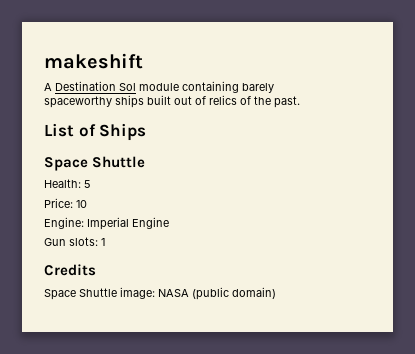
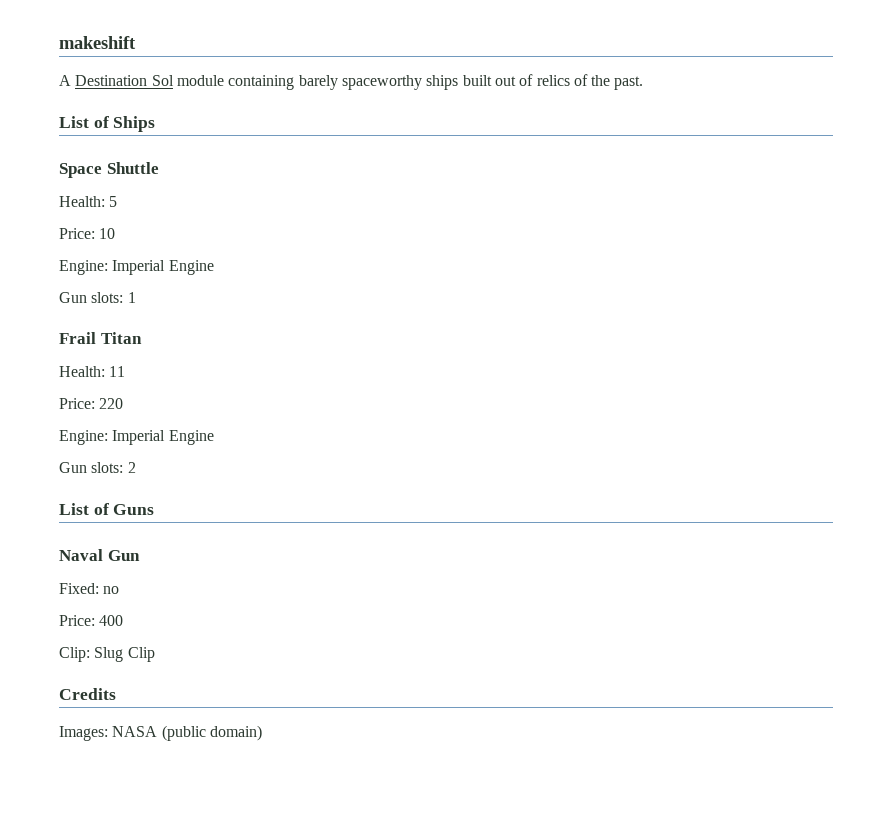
+ Frail Titan
+ Health: 11
+ Price: 220
+ Engine: Imperial Engine
+ Gun slots: 2
+ List of Guns
+ Naval Gun
+ Fixed: no
+ Price: 400
+ Clip: Slug Clip
  Credits
- Space Shuttle image: NASA (public domain)
+ Images: NASA (public domain)

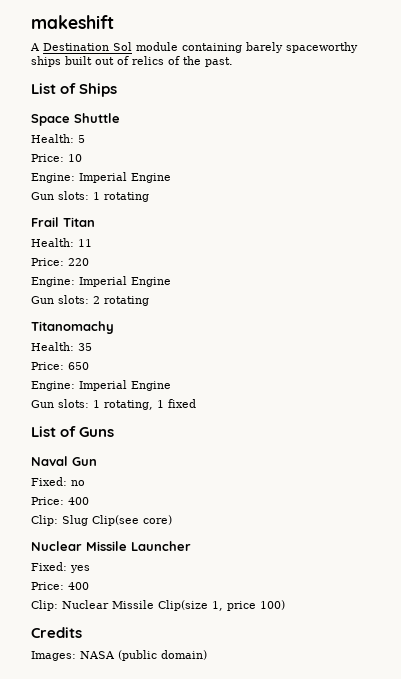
- Gun slots: 1
+ Gun slots: 1 rotating
- Gun slots: 2
+ Gun slots: 2 rotating
+ Titanomachy
+ Health: 35
+ Price: 650
+ Engine: Imperial Engine
+ Gun slots: 1 rotating, 1 fixed
- Clip: Slug Clip
+ Clip: Slug Clip(see core)
+ Nuclear Missile Launcher
+ Fixed: yes
+ Price: 400
+ Clip: Nuclear Missile Clip(size 1, price 100)

